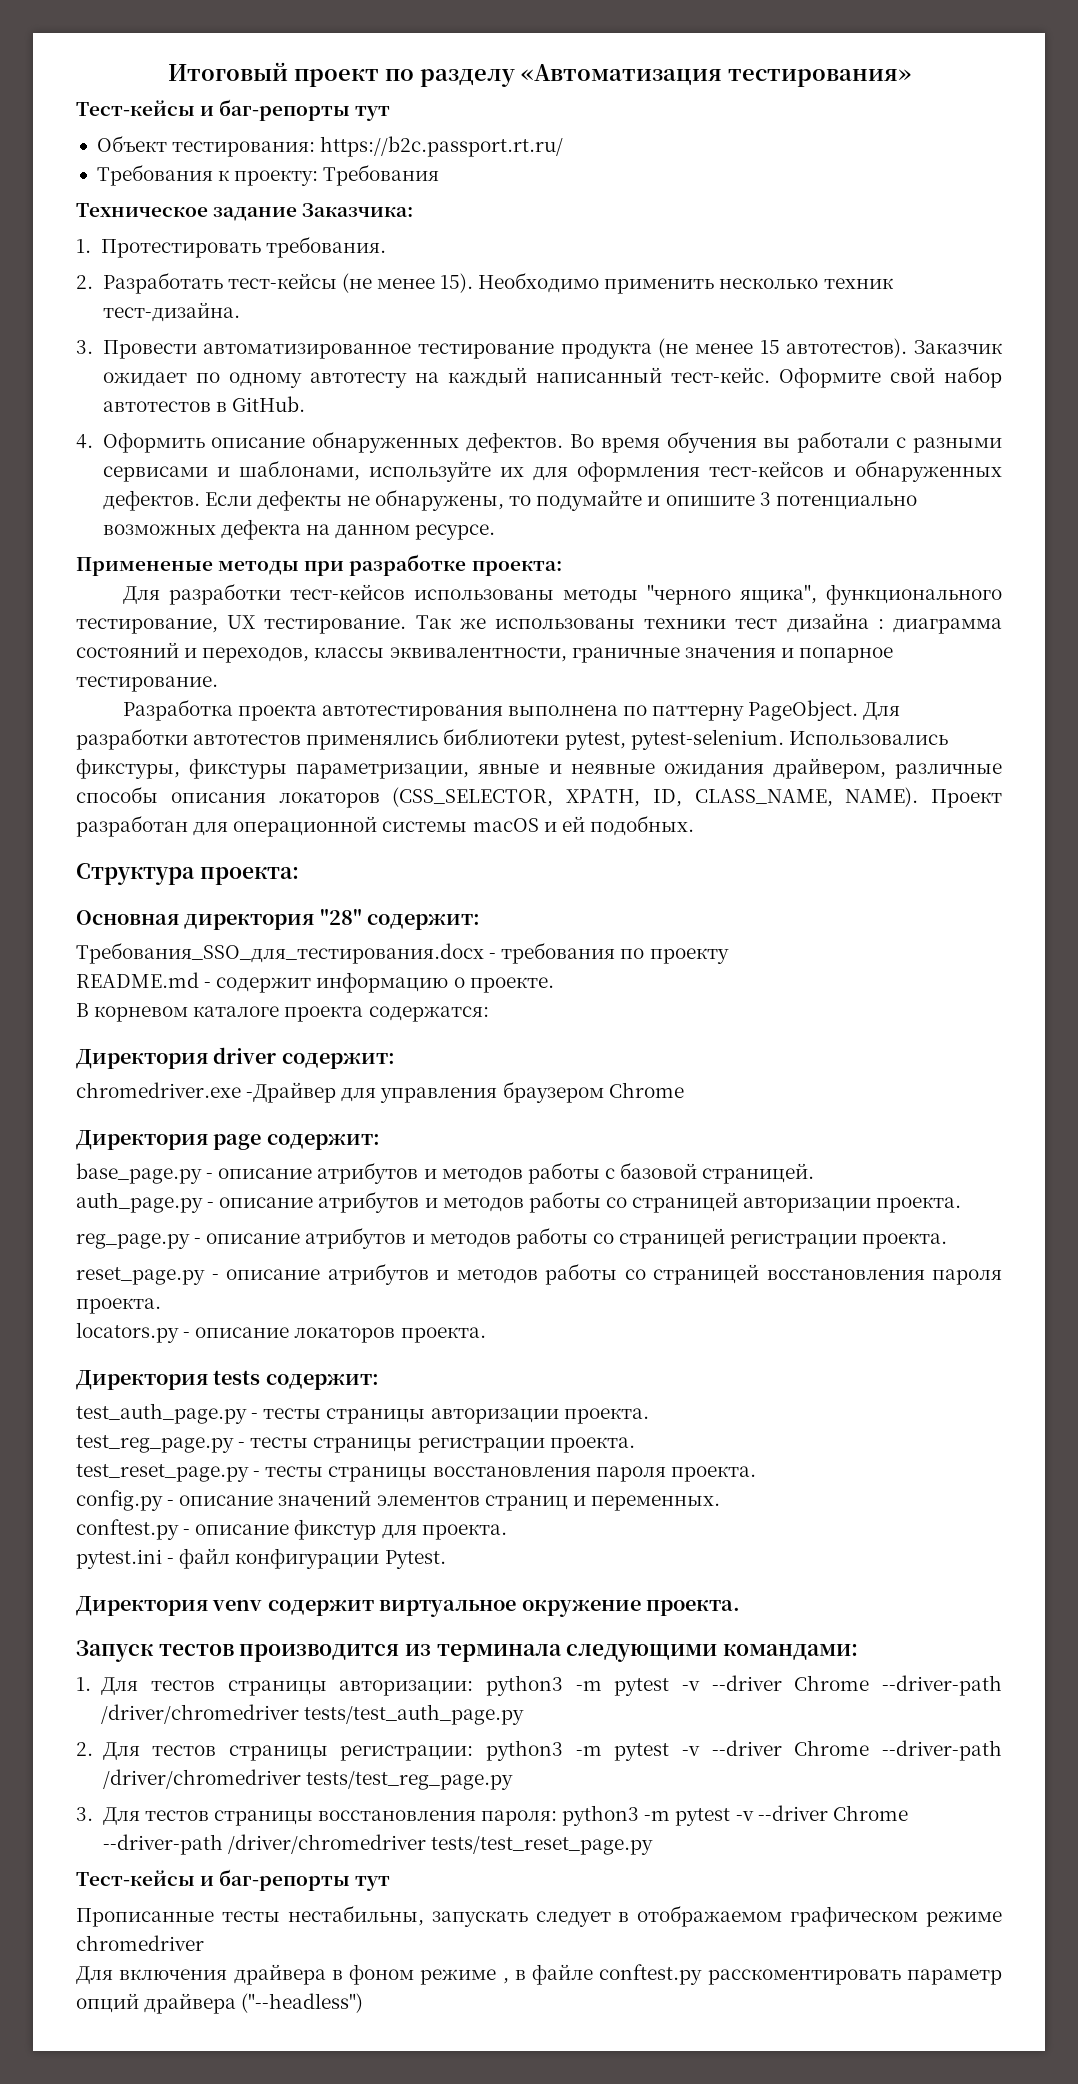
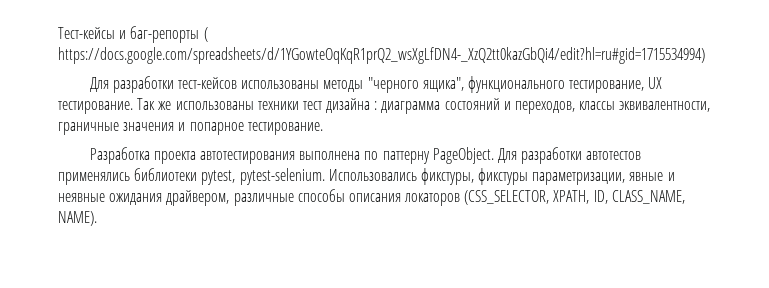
- Итоговый проект по разделу «Автоматизация тестирования»
- Тест-кейсы и баг-репорты тут
- Объект тестирования: https://b2c.passport.rt.ru/
- Требования к проекту: Требования
- Техническое задание Заказчика:
- 1. Протестировать требования.
- 2. Разработать тест-кейсы (не менее 15). Необходимо применить несколько техник тест-дизайна.
- 3. Провести автоматизированное тестирование продукта (не менее 15 автотестов). Заказчик ожидает по одному автотесту на каждый написанный тест-кейс. Оформите свой набор автотестов в GitHub.
- 4. Оформить описание обнаруженных дефектов. Во время обучения вы работали с разными сервисами и шаблонами, используйте их для оформления тест-кейсов и обнаруженных дефектов. Если дефекты не обнаружены, то подумайте и опишите 3 потенциально возможных дефекта на данном ресурсе.
- Примененые методы при разработке проекта:
+ Тест-кейсы и баг-репорты ( https://docs.google.com/spreadsheets/d/1YGowteOqKqR1prQ2_wsXgLfDN4-_XzQ2tt0kazGbQi4/edit?hl=ru#gid=1715534994)
- Проект разработан для операционной системы macOS и ей подобных.
- Структура проекта:
- Основная директория "28" содержит:
- Требования_SSO_для_тестирования.docx - требования по проекту
- README.md - содержит информацию о проекте.
- В корневом каталоге проекта содержатся:
- Директория driver содержит:
- chromedriver.exe -Драйвер для управления браузером Chrome
- Директория page содержит:
- base_page.py - описание атрибутов и методов работы с базовой страницей.
- auth_page.py - описание атрибутов и методов работы со страницей авторизации проекта.
- reg_page.py - описание атрибутов и методов работы со страницей регистрации проекта.
- reset_page.py - описание атрибутов и методов работы со страницей восстановления пароля проекта.
- locators.py - описание локаторов проекта.
- Директория tests содержит:
- test_auth_page.py - тесты страницы авторизации проекта.
- test_reg_page.py - тесты страницы регистрации проекта.
- test_reset_page.py - тесты страницы восстановления пароля проекта.
- config.py - описание значений элементов страниц и переменных.
- conftest.py - описание фикстур для проекта.
- pytest.ini - файл конфигурации Pytest.
- Директория venv содержит виртуальное окружение проекта.
- Запуск тестов производится из терминала следующими командами:
- 1. Для тестов страницы авторизации: python3 -m pytest -v --driver Chrome --driver-path /driver/chromedriver tests/test_auth_page.py
- 2. Для тестов страницы регистрации: python3 -m pytest -v --driver Chrome --driver-path /driver/chromedriver tests/test_reg_page.py
- 3. Для тестов страницы восстановления пароля: python3 -m pytest -v --driver Chrome --driver-path /driver/chromedriver tests/test_reset_page.py
- Тест-кейсы и баг-репорты тут
- Прописанные тесты нестабильны, запускать следует в отображаемом графическом режиме chromedriver
- Для включения драйвера в фоном режиме , в файле conftest.py расскоментировать параметр опций драйвера ("--headless")

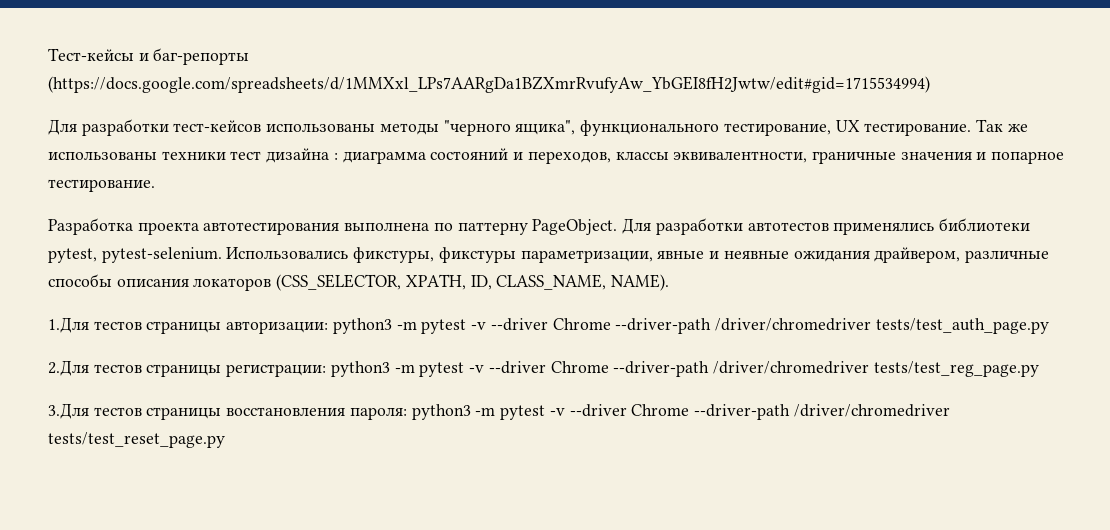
- Тест-кейсы и баг-репорты ( https://docs.google.com/spreadsheets/d/1YGowteOqKqR1prQ2_wsXgLfDN4-_XzQ2tt0kazGbQi4/edit?hl=ru#gid=1715534994)
+ Тест-кейсы и баг-репорты (https://docs.google.com/spreadsheets/d/1MMXxl_LPs7AARgDa1BZXmrRvufyAw_YbGEI8fH2Jwtw/edit#gid=1715534994)
+ 1.Для тестов страницы авторизации: python3 -m pytest -v --driver Chrome --driver-path /driver/chromedriver tests/test_auth_page.py
+ 2.Для тестов страницы регистрации: python3 -m pytest -v --driver Chrome --driver-path /driver/chromedriver tests/test_reg_page.py
+ 3.Для тестов страницы восстановления пароля: python3 -m pytest -v --driver Chrome --driver-path /driver/chromedriver tests/test_reset_page.py

